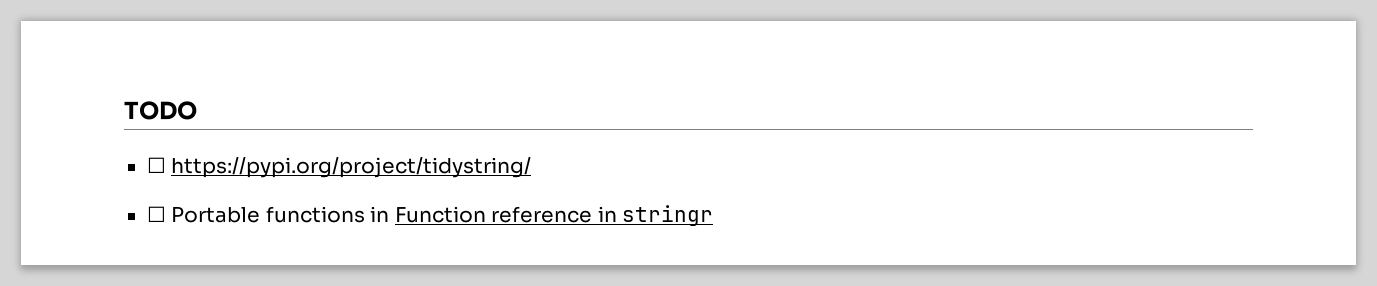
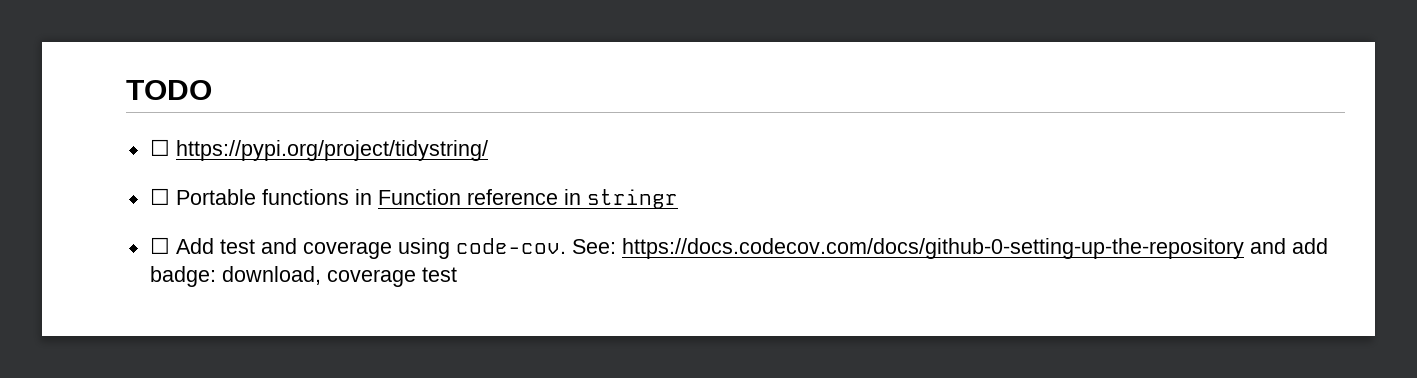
+ ☐ Add test and coverage using code-cov. See: https://docs.codecov.com/docs/github-0-setting-up-the-repository and add badge: download, coverage test

